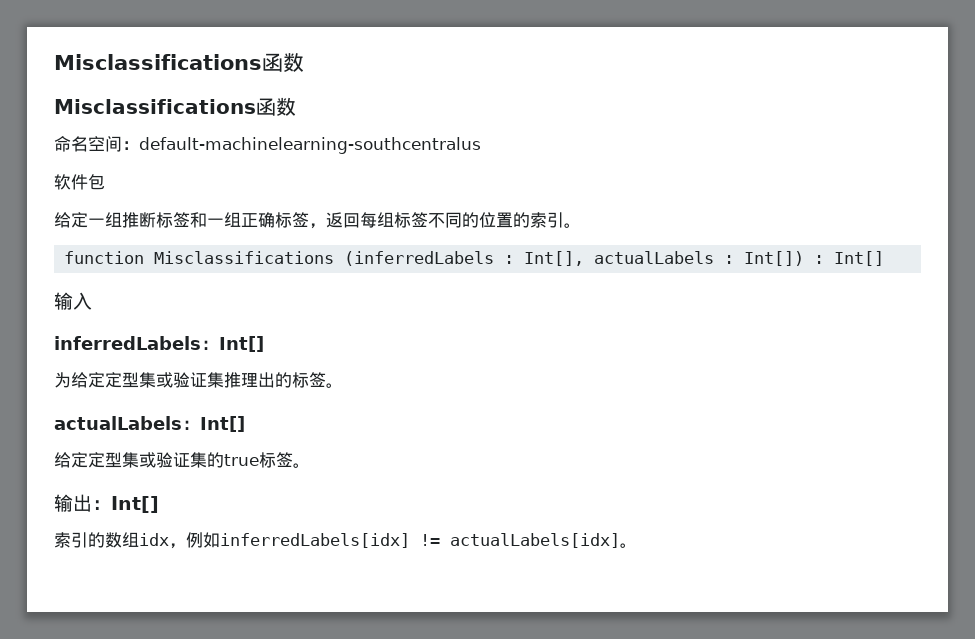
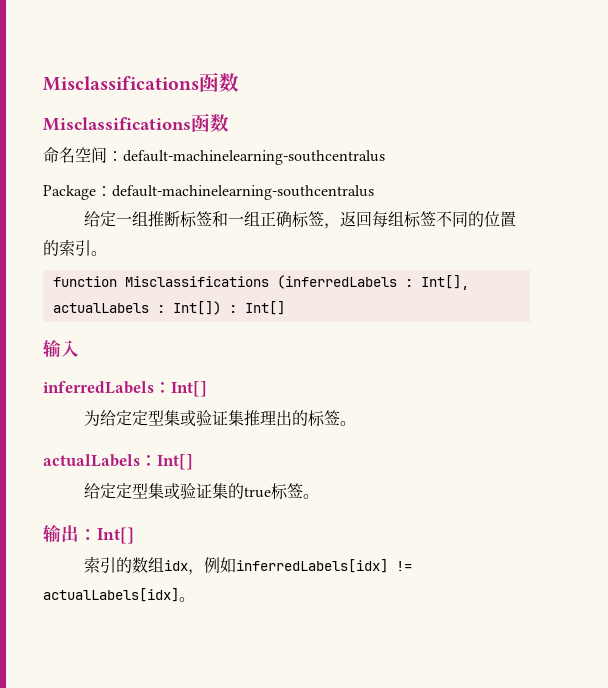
- 软件包
+ Package：default-machinelearning-southcentralus

